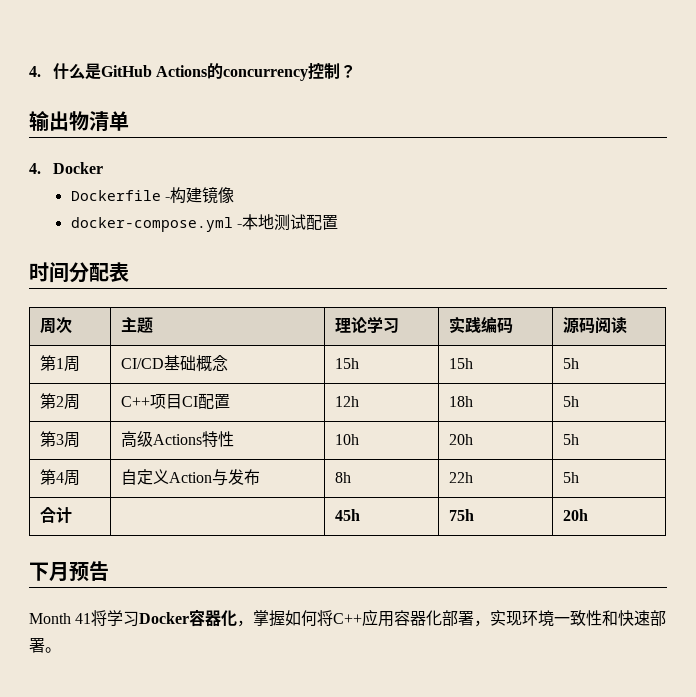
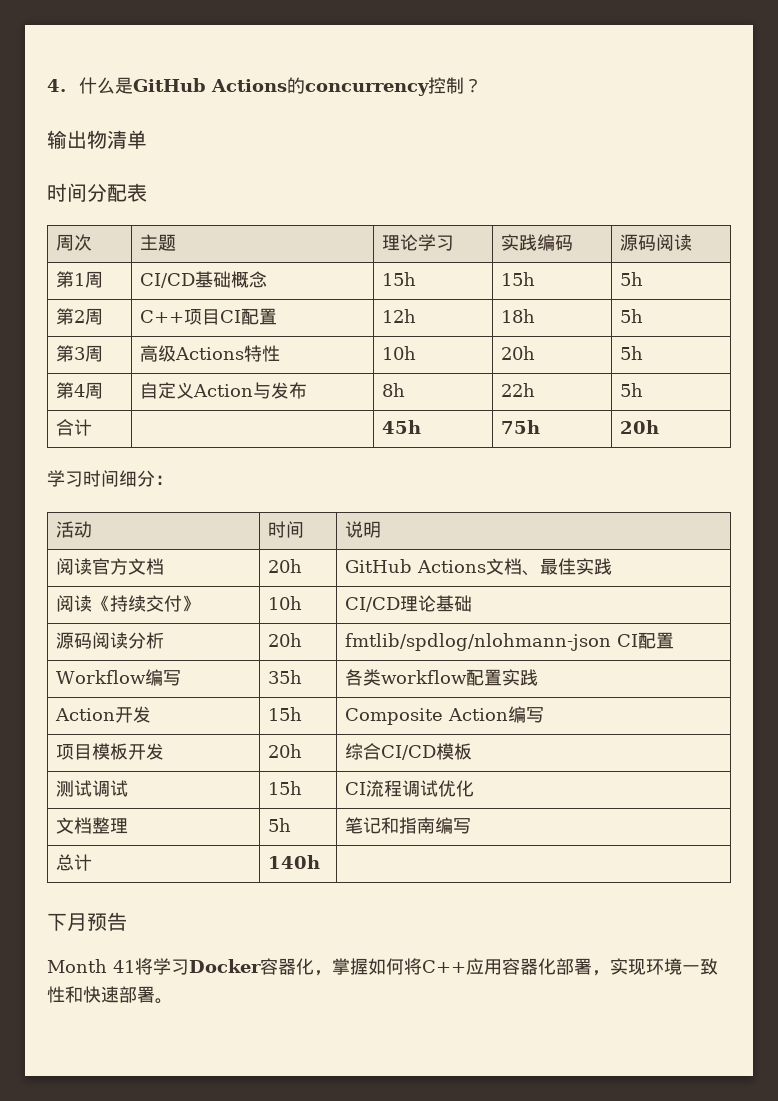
- 4. Docker
- Dockerfile -构建镜像
- docker-compose.yml -本地测试配置
+ 学习时间细分：
+ 活动 | 时间 | 说明
+ 阅读官方文档 | 20h | GitHub Actions文档、最佳实践
+ 阅读《持续交付》 | 10h | CI/CD理论基础
+ 源码阅读分析 | 20h | fmtlib/spdlog/nlohmann-json CI配置
+ Workflow编写 | 35h | 各类workflow配置实践
+ Action开发 | 15h | Composite Action编写
+ 项目模板开发 | 20h | 综合CI/CD模板
+ 测试调试 | 15h | CI流程调试优化
+ 文档整理 | 5h | 笔记和指南编写
+ 总计 | 140h |

